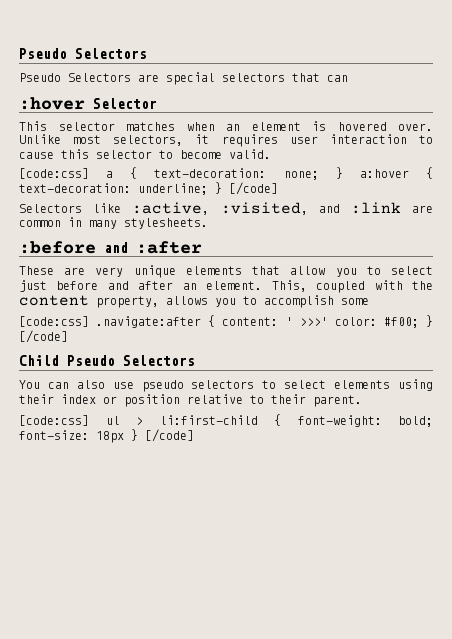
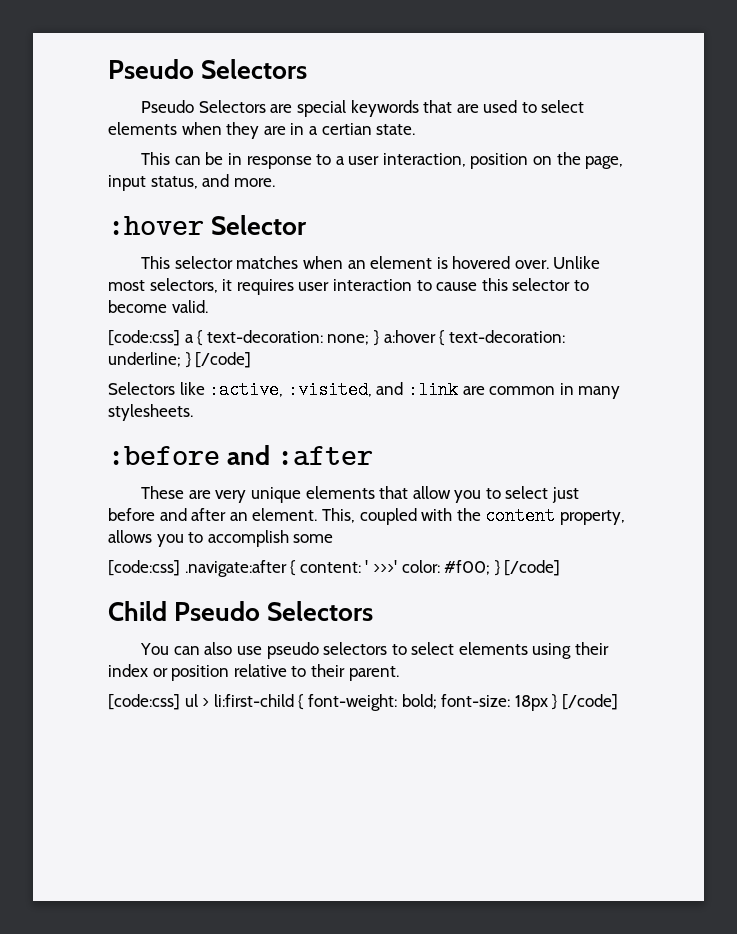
- Pseudo Selectors are special selectors that can
+ Pseudo Selectors are special keywords that are used to select elements when they are in a certian state.
+ This can be in response to a user interaction, position on the page, input status, and more.

